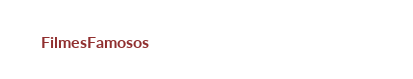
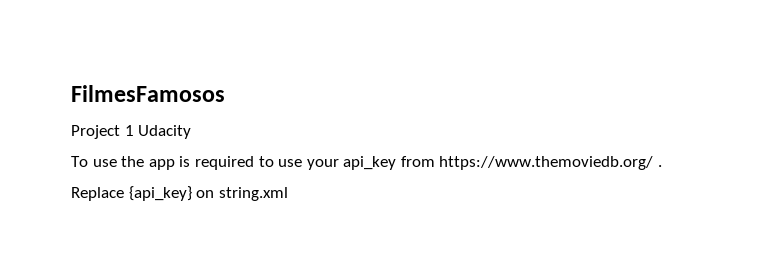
+ Project 1 Udacity
+ To use the app is required to use your api_key from https://www.themoviedb.org/ .
+ Replace {api_key} on string.xml

